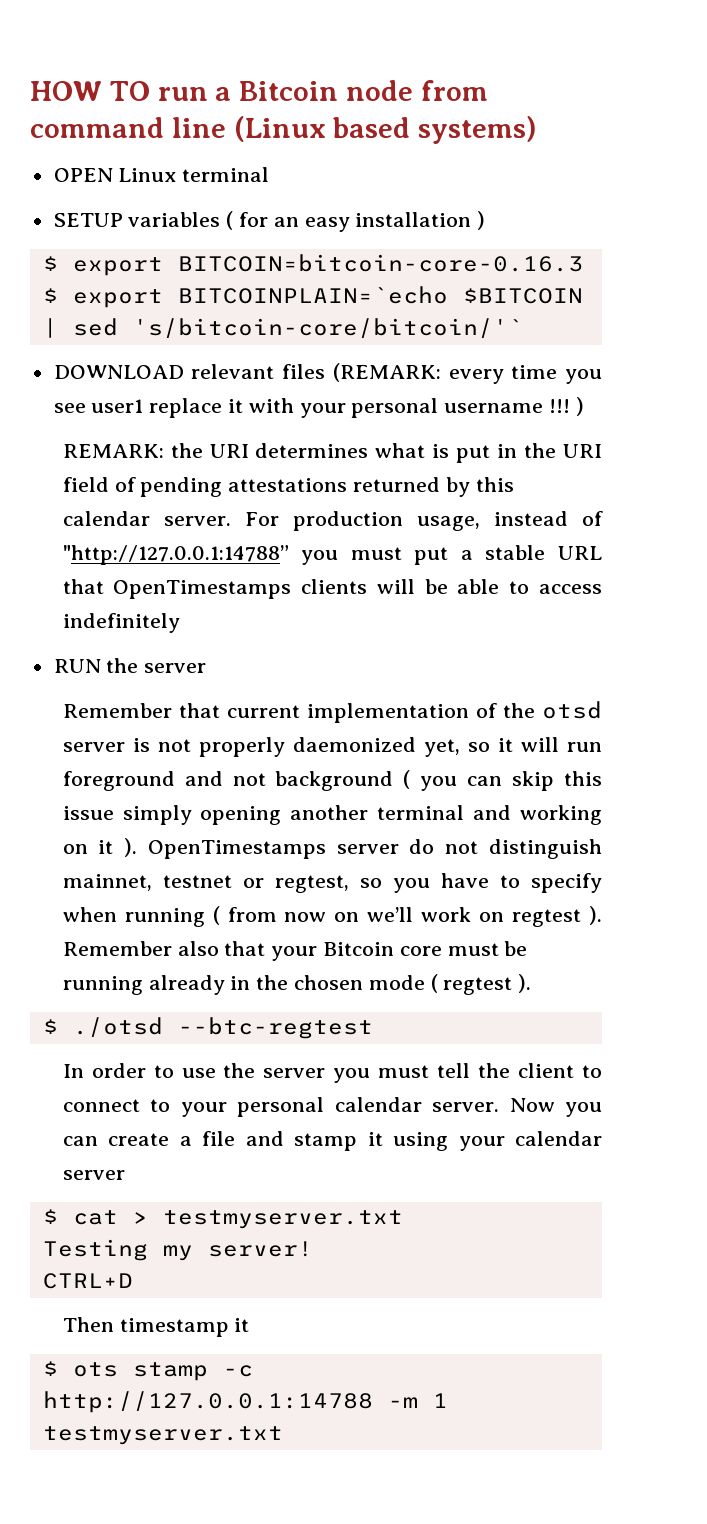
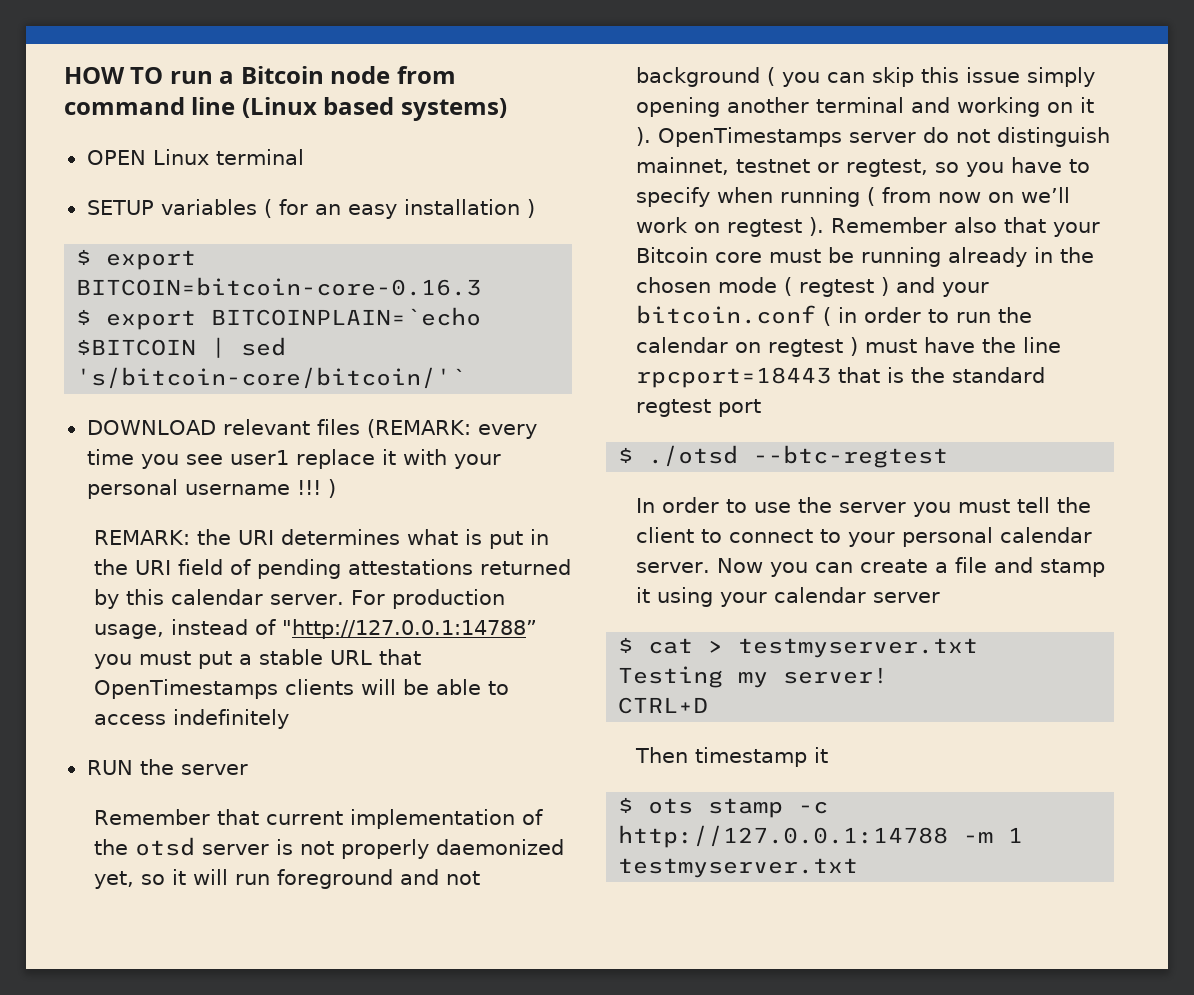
- Remember also that your Bitcoin core must be running already in the chosen mode ( regtest ).
+ Remember also that your Bitcoin core must be running already in the chosen mode ( regtest ) and your bitcoin.conf ( in order to run the calendar on regtest ) must have the line rpcport=18443 that is the standard regtest port

